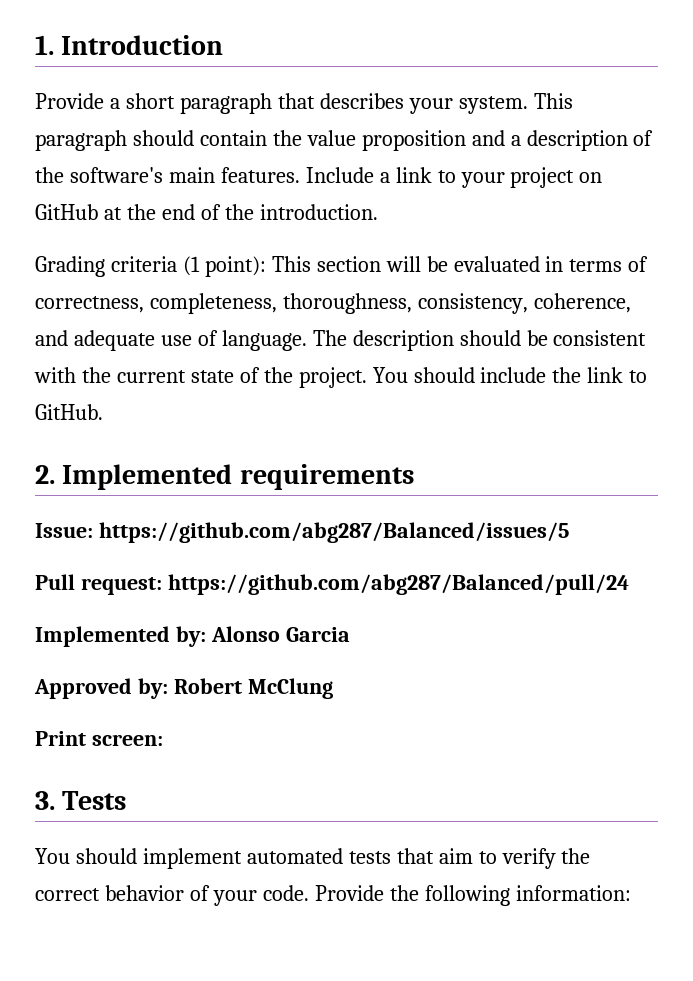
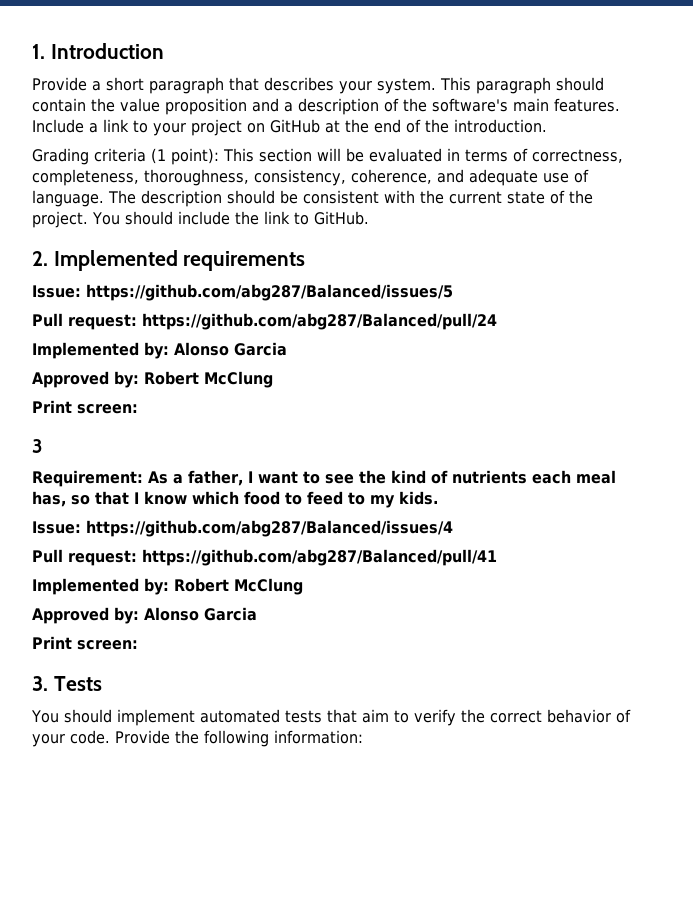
+ 3
+ Requirement: As a father, I want to see the kind of nutrients each meal has, so that I know which food to feed to my kids.
+ Issue: https://github.com/abg287/Balanced/issues/4
+ Pull request: https://github.com/abg287/Balanced/pull/41
+ Implemented by: Robert McClung
+ Approved by: Alonso Garcia
+ Print screen:

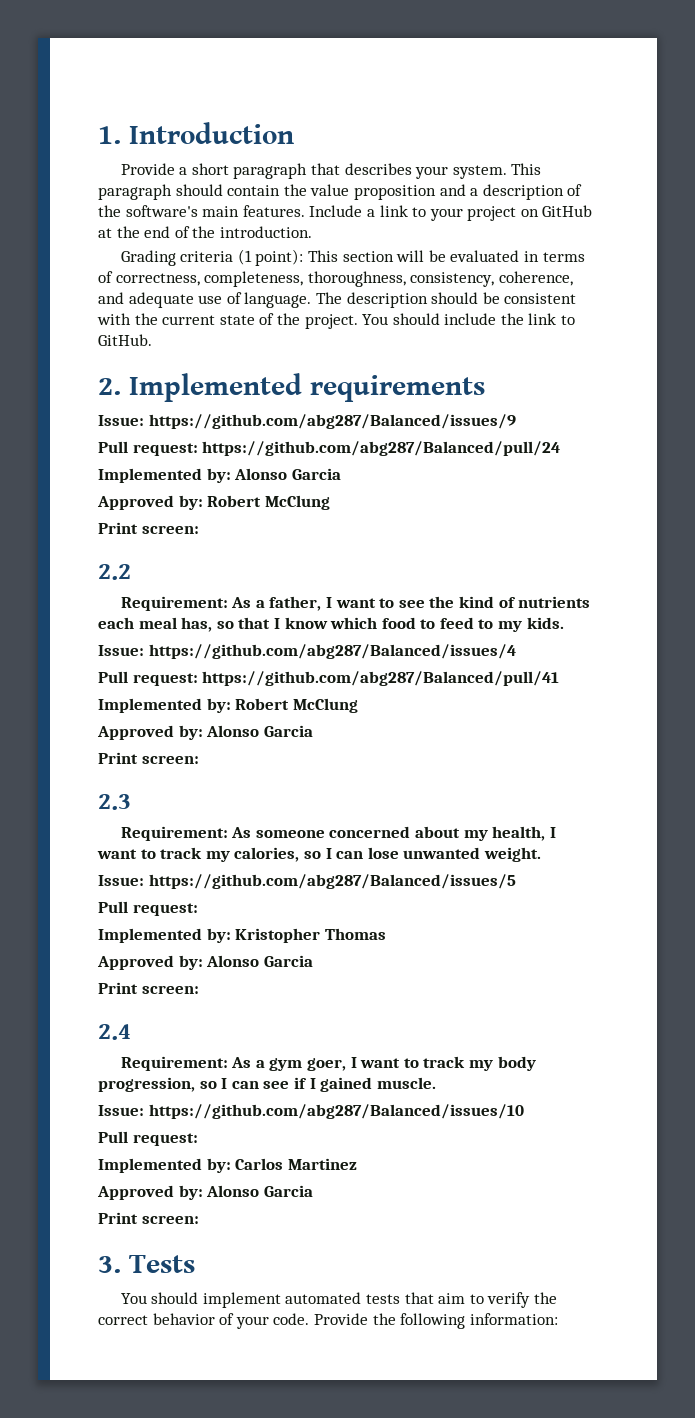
- Issue: https://github.com/abg287/Balanced/issues/5
+ Issue: https://github.com/abg287/Balanced/issues/9
- 3
+ 2.2
+ 2.3
+ Requirement: As someone concerned about my health, I want to track my calories, so I can lose unwanted weight.
+ Issue: https://github.com/abg287/Balanced/issues/5
+ Pull request:
+ Implemented by: Kristopher Thomas
+ Approved by: Alonso Garcia
+ Print screen:
+ 2.4
+ Requirement: As a gym goer, I want to track my body progression, so I can see if I gained muscle.
+ Issue: https://github.com/abg287/Balanced/issues/10
+ Pull request:
+ Implemented by: Carlos Martinez
+ Approved by: Alonso Garcia
+ Print screen:

